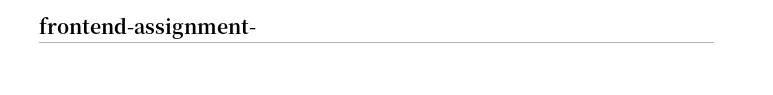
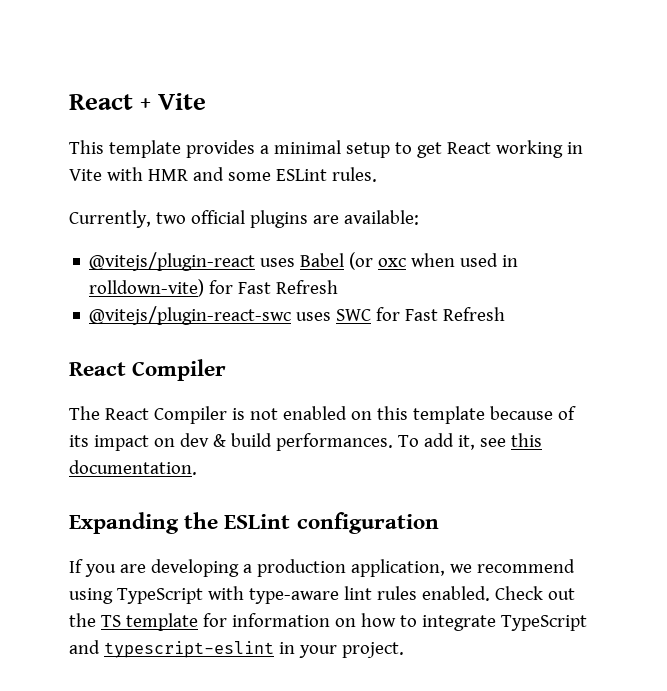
- frontend-assignment-
+ React + Vite
+ This template provides a minimal setup to get React working in Vite with HMR and some ESLint rules.
+ Currently, two official plugins are available:
+ @vitejs/plugin-react uses Babel (or oxc when used in rolldown-vite) for Fast Refresh
+ @vitejs/plugin-react-swc uses SWC for Fast Refresh
+ React Compiler
+ The React Compiler is not enabled on this template because of its impact on dev & build performances. To add it, see this documentation.
+ Expanding the ESLint configuration
+ If you are developing a production application, we recommend using TypeScript with type-aware lint rules enabled. Check out the TS template for information on how to integrate TypeScript and typescript-eslint in your project.

